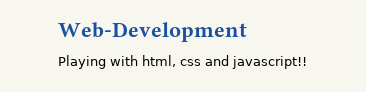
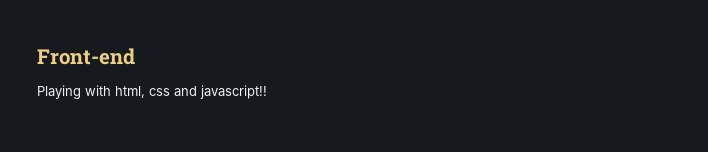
- Web-Development
+ Front-end

